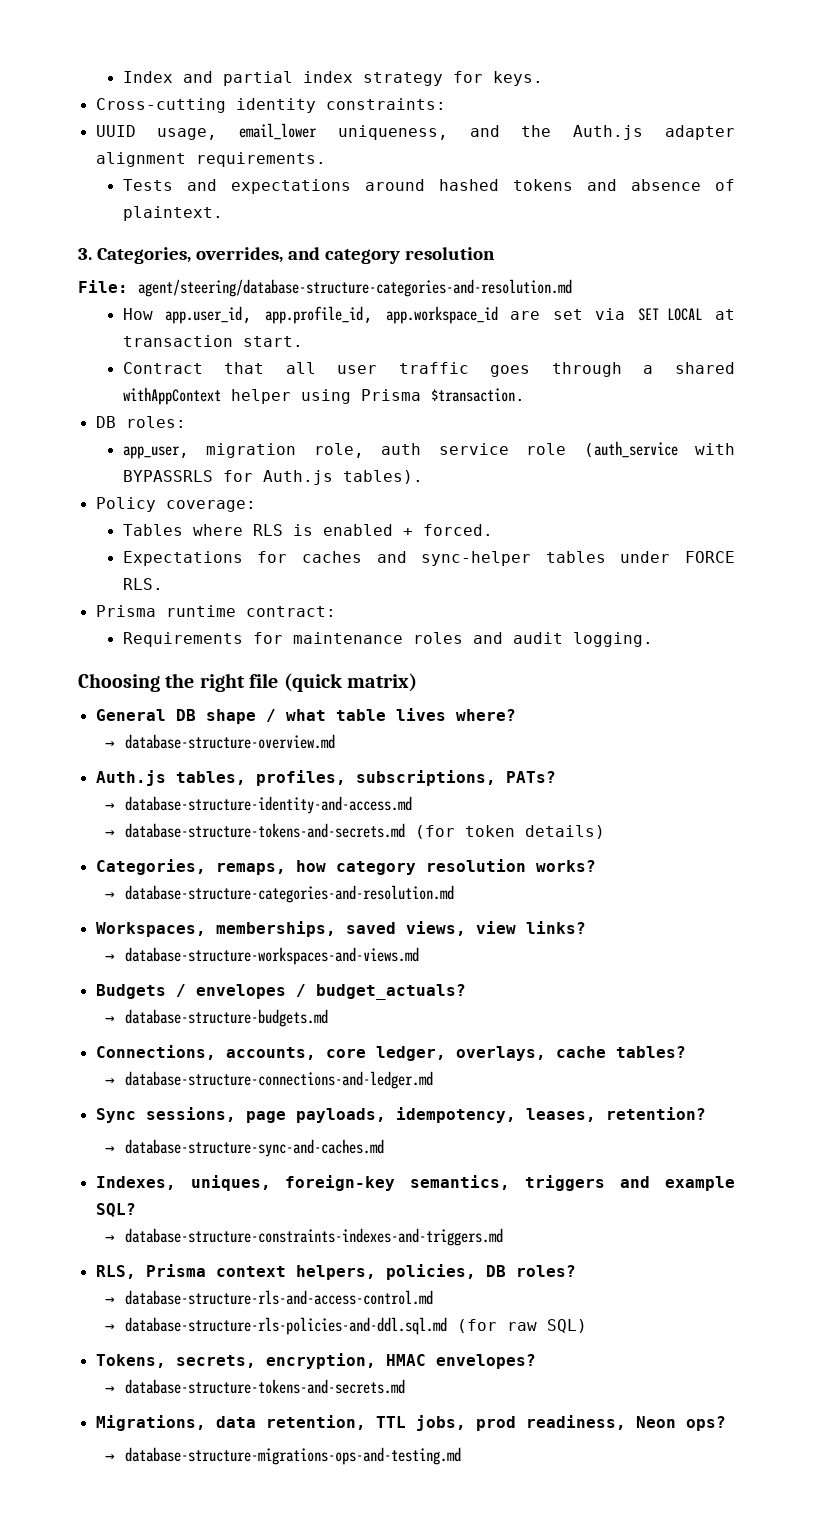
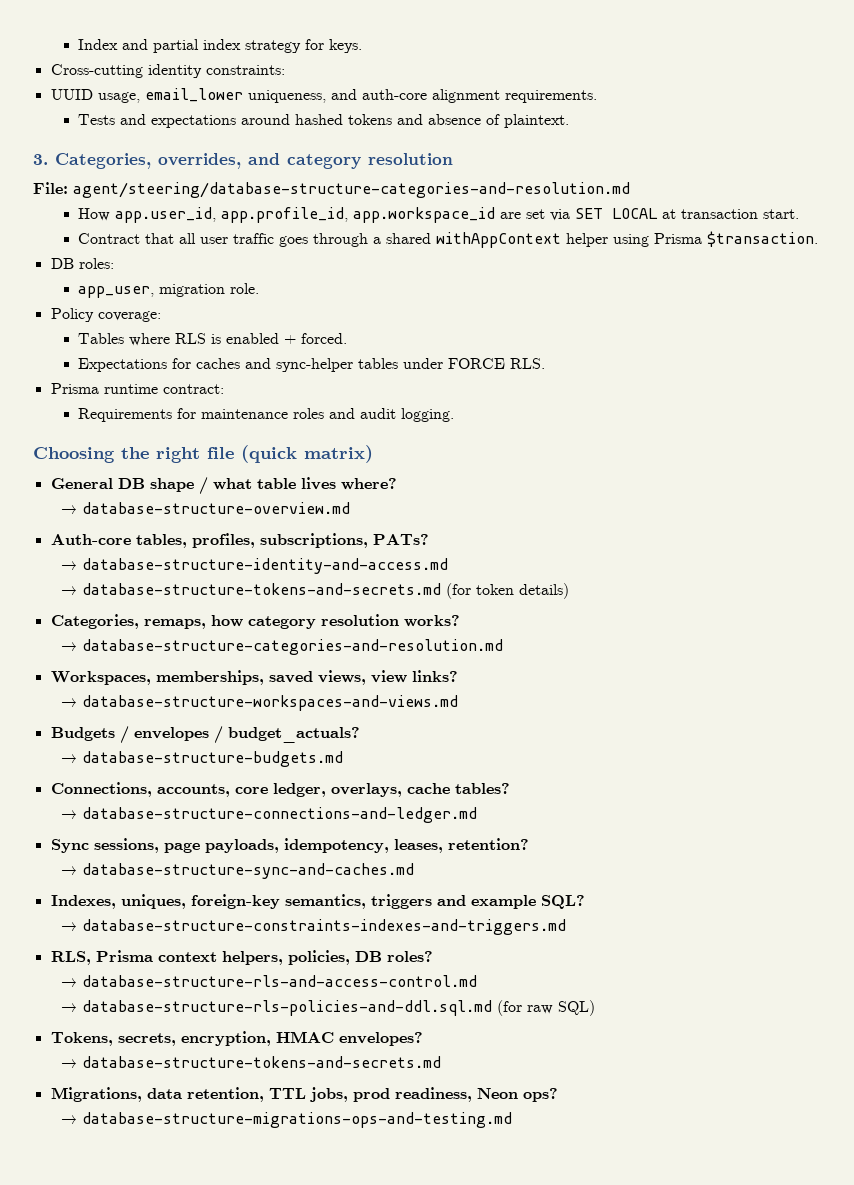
- UUID usage, email_lower uniqueness, and the Auth.js adapter alignment requirements.
+ UUID usage, email_lower uniqueness, and auth-core alignment requirements.
- app_user, migration role, auth service role (auth_service with BYPASSRLS for Auth.js tables).
+ app_user, migration role.
- Auth.js tables, profiles, subscriptions, PATs?
+ Auth-core tables, profiles, subscriptions, PATs?

